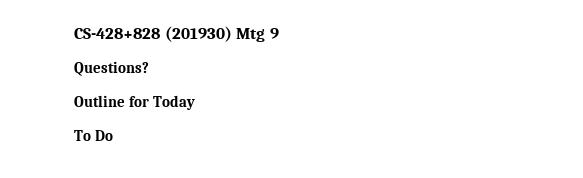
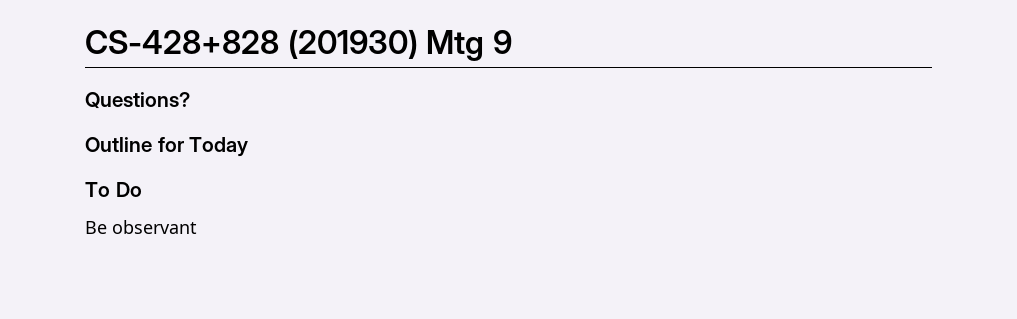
+ Be observant

